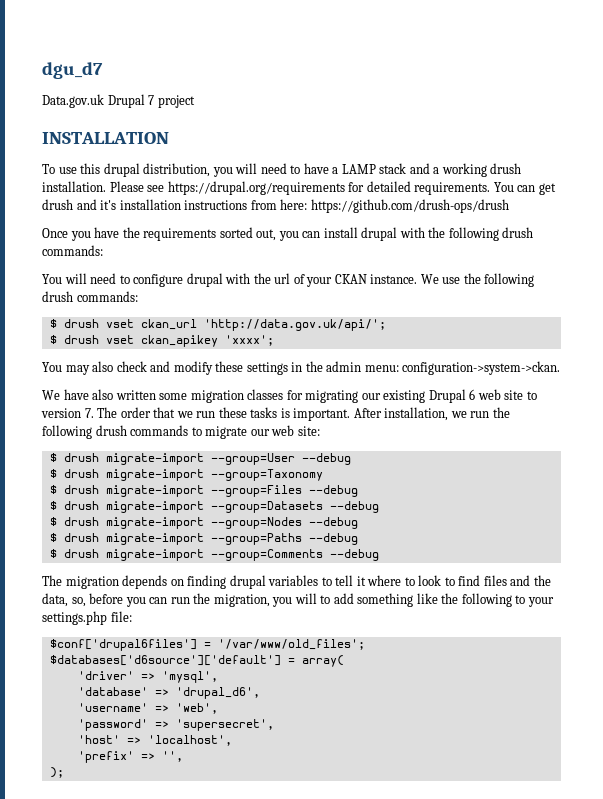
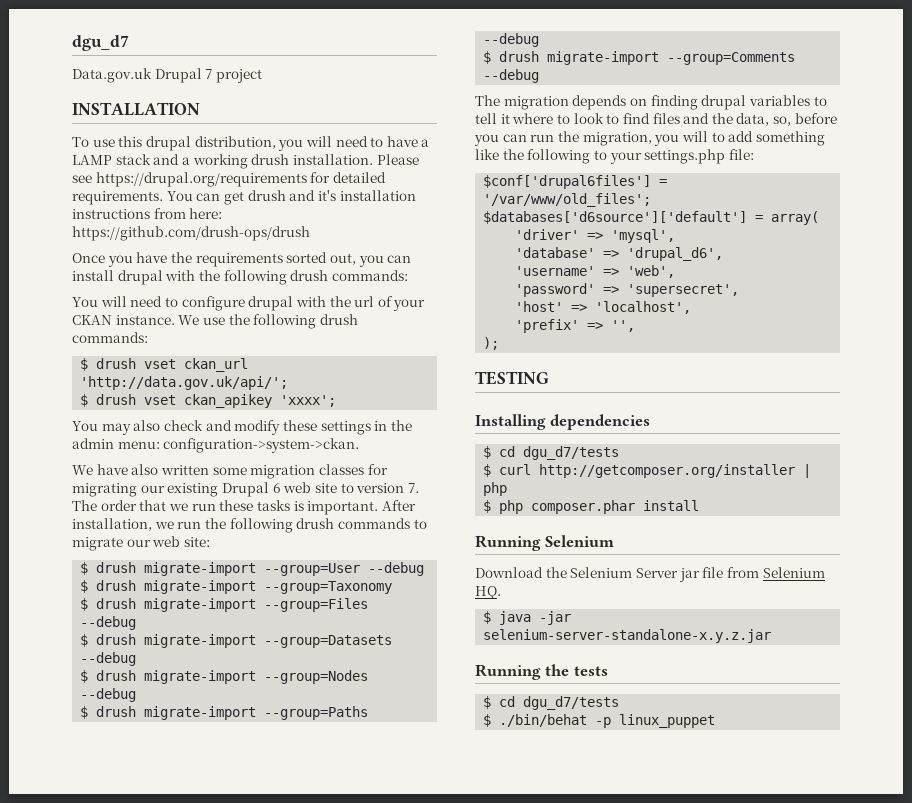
+ TESTING
+ Installing dependencies
+ $ cd dgu_d7/tests
+ $ curl http://getcomposer.org/installer | php
+ $ php composer.phar install
+ Running Selenium
+ Download the Selenium Server jar file from Selenium HQ.
+ $ java -jar selenium-server-standalone-x.y.z.jar
+ Running the tests
+ $ cd dgu_d7/tests
+ $ ./bin/behat -p linux_puppet

